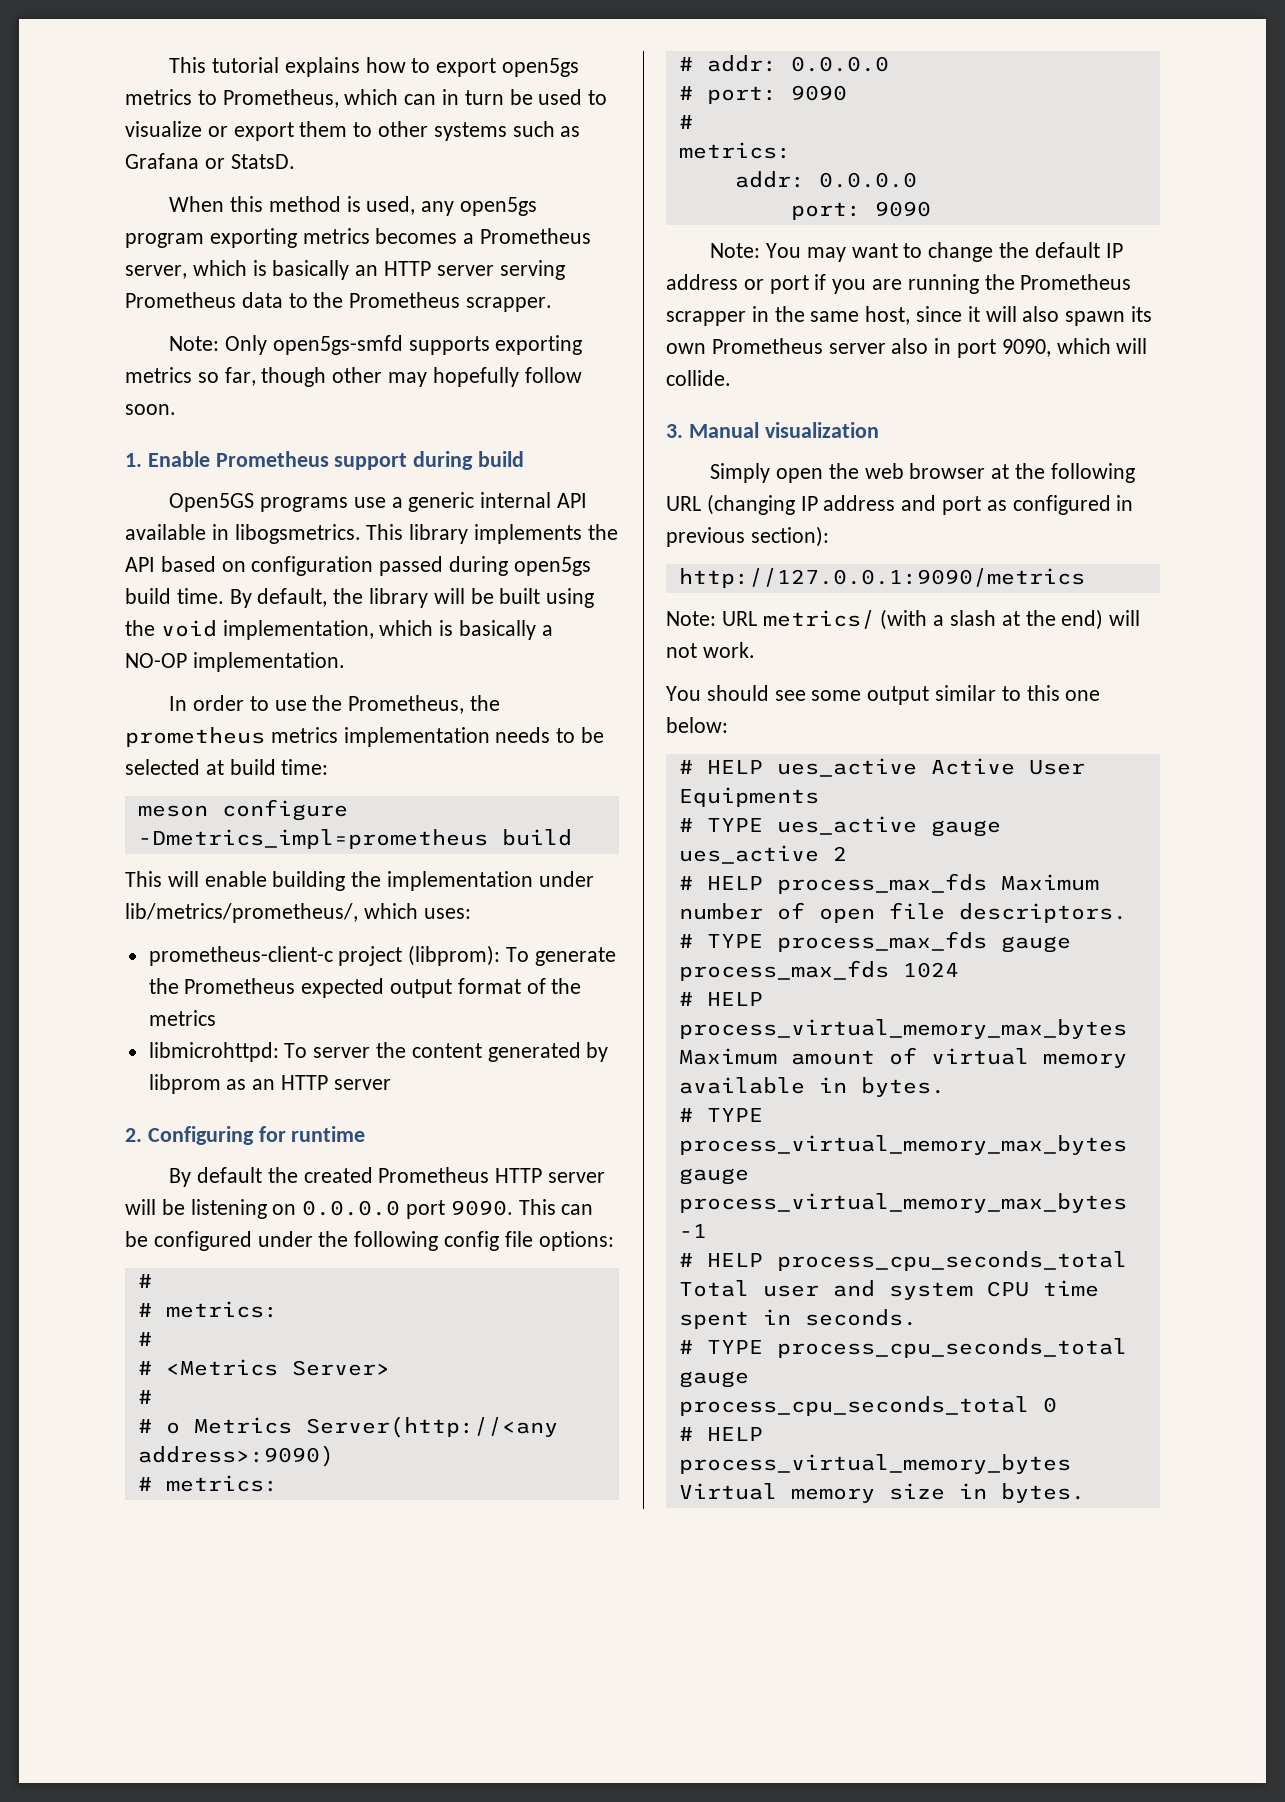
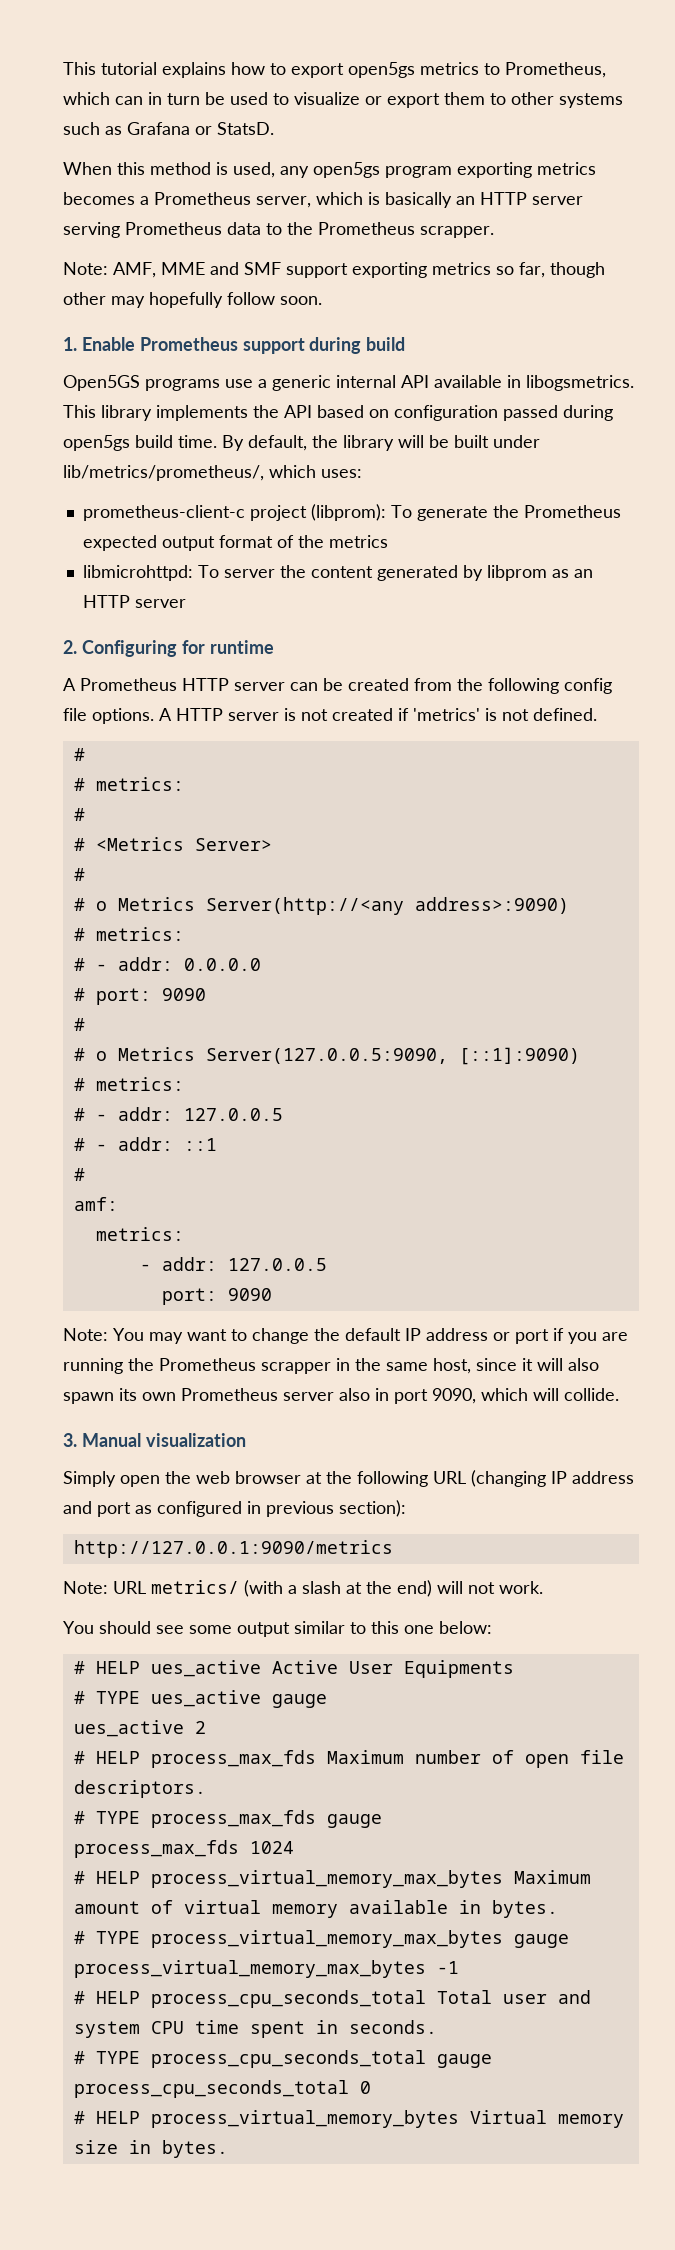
- Note: Only open5gs-smfd supports exporting metrics so far, though other may hopefully follow soon.
+ Note: AMF, MME and SMF support exporting metrics so far, though other may hopefully follow soon.
- By default, the library will be built using the void implementation, which is basically a NO-OP implementation.
- In order to use the Prometheus, the prometheus metrics implementation needs to be selected at build time:
- meson configure -Dmetrics_impl=prometheus build
- This will enable building the implementation under lib/metrics/prometheus/, which uses:
+ By default, the library will be built under lib/metrics/prometheus/, which uses:
- By default the created Prometheus HTTP server will be listening on 0.0.0.0 port 9090. This can be configured under the following config file options:
+ A Prometheus HTTP server can be created from the following config file options. A HTTP server is not created if 'metrics' is not defined.
- # addr: 0.0.0.0
+ # - addr: 0.0.0.0
  # port: 9090
  #
+ # o Metrics Server(127.0.0.5:9090, [::1]:9090)
+ # metrics:
+ # - addr: 127.0.0.5
+ # - addr: ::1
+ #
+ amf:
  metrics:
- addr: 0.0.0.0
+ - addr: 127.0.0.5

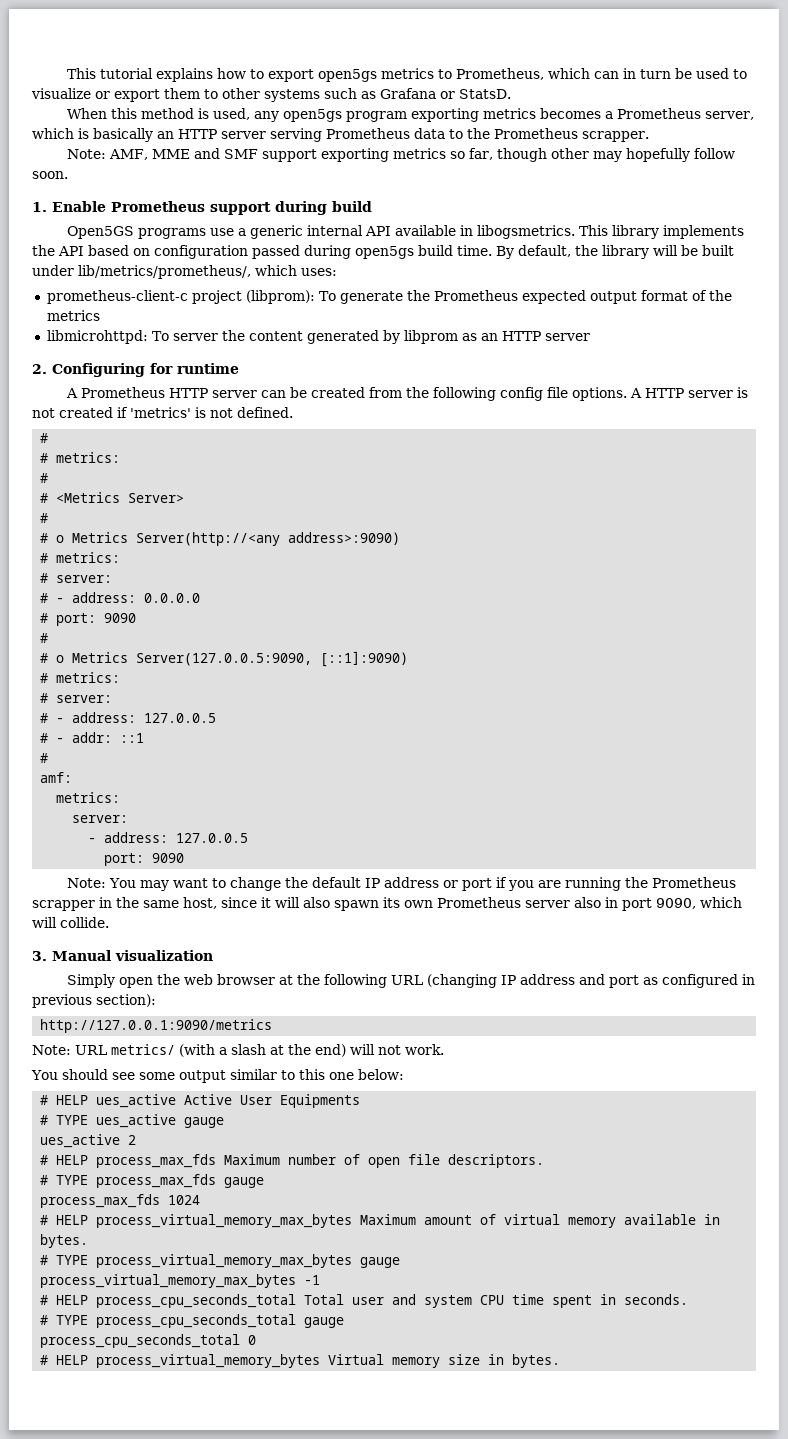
  # o Metrics Server(http://<any address>:9090)
  # metrics:
- # - addr: 0.0.0.0
+ # server:
+ # - address: 0.0.0.0
  # o Metrics Server(127.0.0.5:9090, [::1]:9090)
  # metrics:
- # - addr: 127.0.0.5
+ # server:
+ # - address: 127.0.0.5
  amf:
  metrics:
- - addr: 127.0.0.5
+ server:
+ - address: 127.0.0.5

